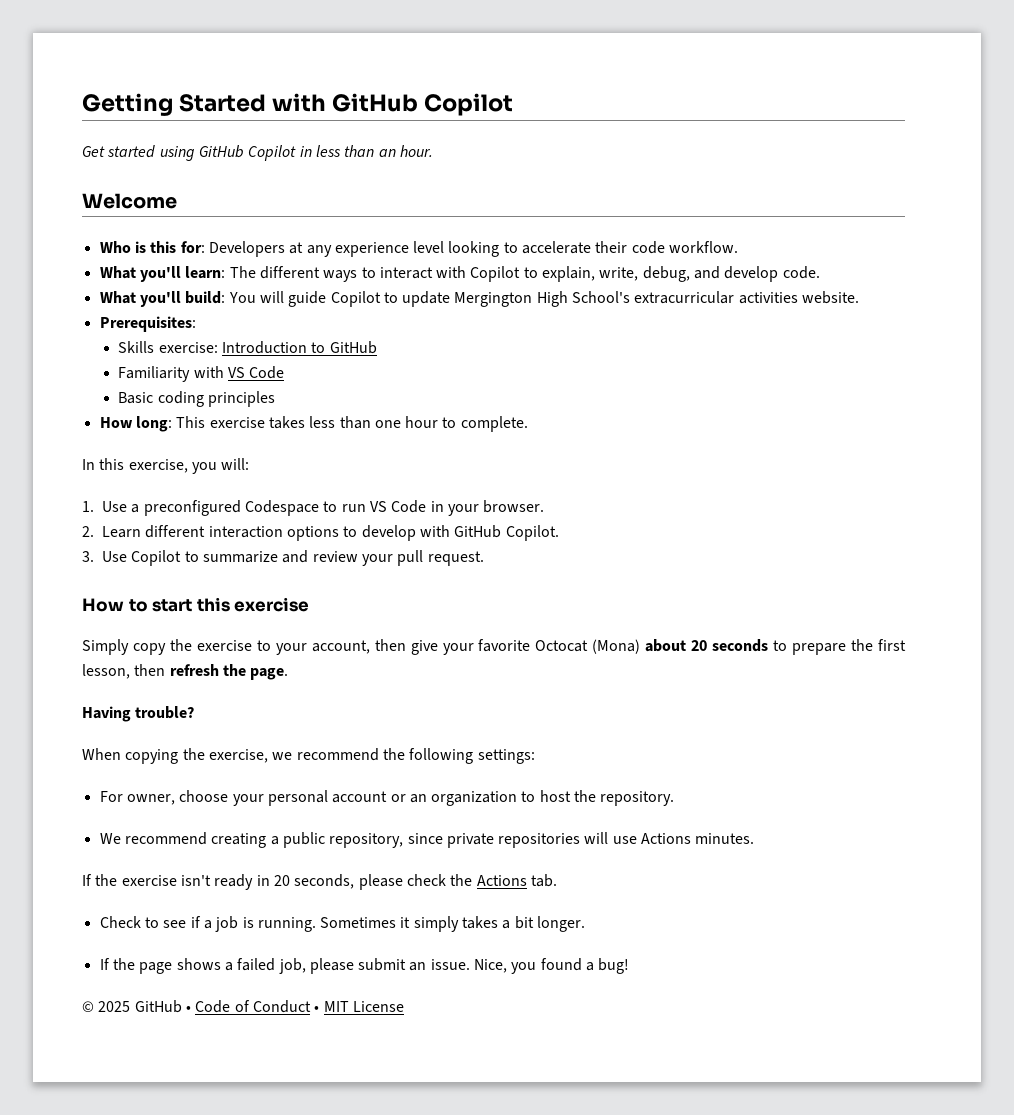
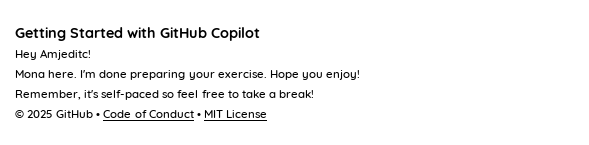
- Get started using GitHub Copilot in less than an hour.
- Welcome
- Who is this for: Developers at any experience level looking to accelerate their code workflow.
- What you'll learn: The different ways to interact with Copilot to explain, write, debug, and develop code.
- What you'll build: You will guide Copilot to update Mergington High School's extracurricular activities website.
- Prerequisites:
- Skills exercise: Introduction to GitHub
- Familiarity with VS Code
- Basic coding principles
- How long: This exercise takes less than one hour to complete.
- In this exercise, you will:
- 1. Use a preconfigured Codespace to run VS Code in your browser.
- 2. Learn different interaction options to develop with GitHub Copilot.
- 3. Use Copilot to summarize and review your pull request.
- How to start this exercise
- Simply copy the exercise to your account, then give your favorite Octocat (Mona) about 20 seconds to prepare the first lesson, then refresh the page.
- Having trouble?
- When copying the exercise, we recommend the following settings:
- For owner, choose your personal account or an organization to host the repository.
- We recommend creating a public repository, since private repositories will use Actions minutes.
- If the exercise isn't ready in 20 seconds, please check the Actions tab.
- Check to see if a job is running. Sometimes it simply takes a bit longer.
- If the page shows a failed job, please submit an issue. Nice, you found a bug!
+ Hey Amjeditc!
+ Mona here. I'm done preparing your exercise. Hope you enjoy!
+ Remember, it's self-paced so feel free to take a break!

